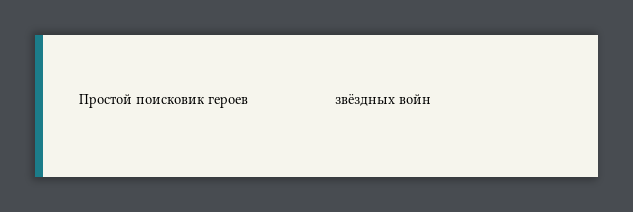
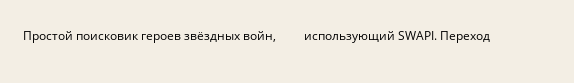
- Простой поисковик героев звёздных войн
+ Простой поисковик героев звёздных войн, использующий SWAPI. Переход

